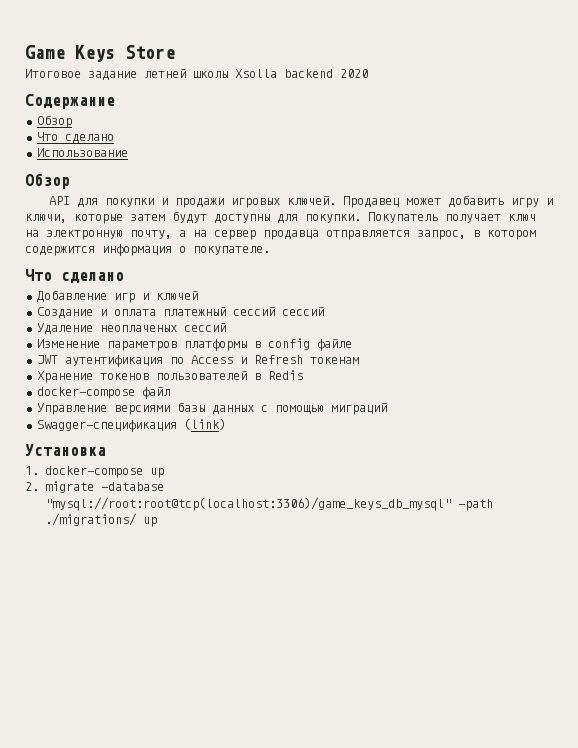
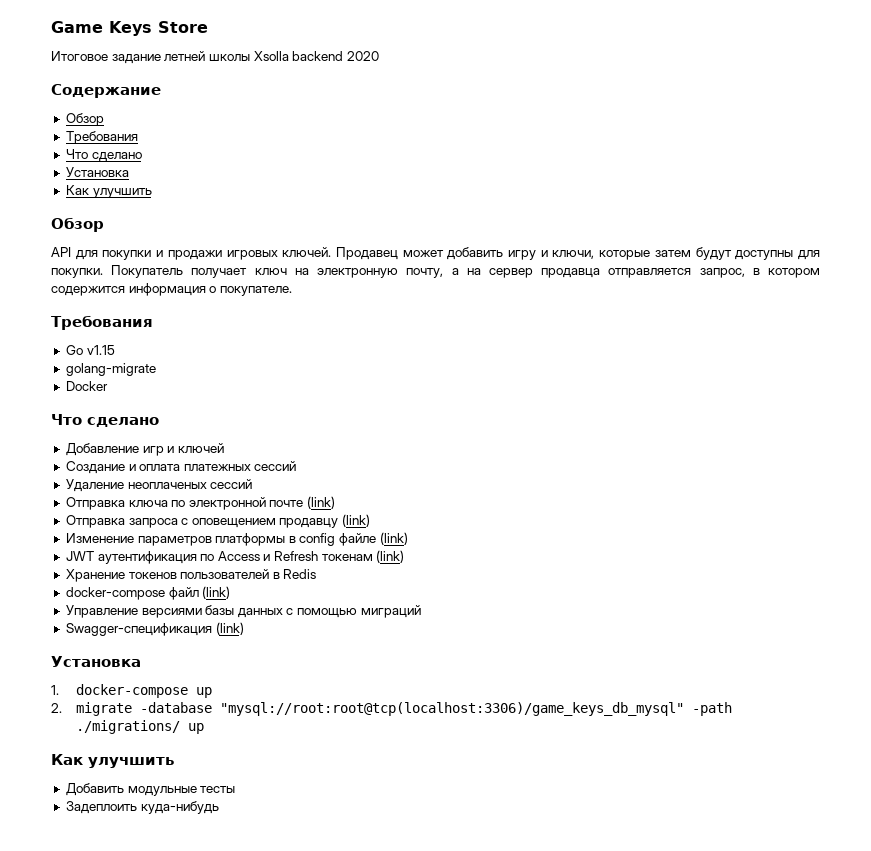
  Содержание
  Обзор
+ Требования
  Что сделано
- Использование
+ Установка
+ Как улучшить
  Покупатель получает ключ на электронную почту, а на сервер продавца отправляется запрос, в котором содержится информация о покупателе.
+ Требования
+ Go v1.15
+ golang-migrate
+ Docker
- Создание и оплата платежный сессий сеcсий
+ Создание и оплата платежных сеcсий
+ Отправка ключа по электронной почте (link)
+ Отправка запроса с оповещением продавцу (link)
- Изменение параметров платформы в config файле
+ Изменение параметров платформы в config файле (link)
- JWT аутентификация по Access и Refresh токенам
+ JWT аутентификация по Access и Refresh токенам (link)
- docker-compose файл
+ docker-compose файл (link)
  2. migrate -database "mysql://root:root@tcp(localhost:3306)/game_keys_db_mysql" -path ./migrations/ up
+ Как улучшить
+ Добавить модульные тесты
+ Задеплоить куда-нибудь

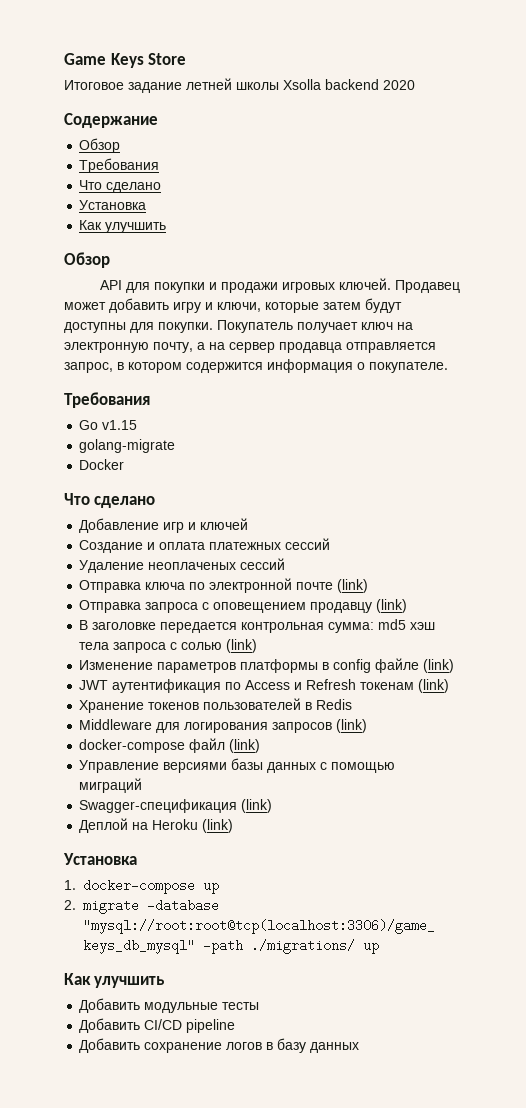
+ В заголовке передается контрольная сумма: md5 хэш тела запроса с солью (link)
+ Middleware для логирования запросов (link)
+ Деплой на Heroku (link)
- Задеплоить куда-нибудь
+ Добавить CI/CD pipeline
+ Добавить сохранение логов в базу данных

